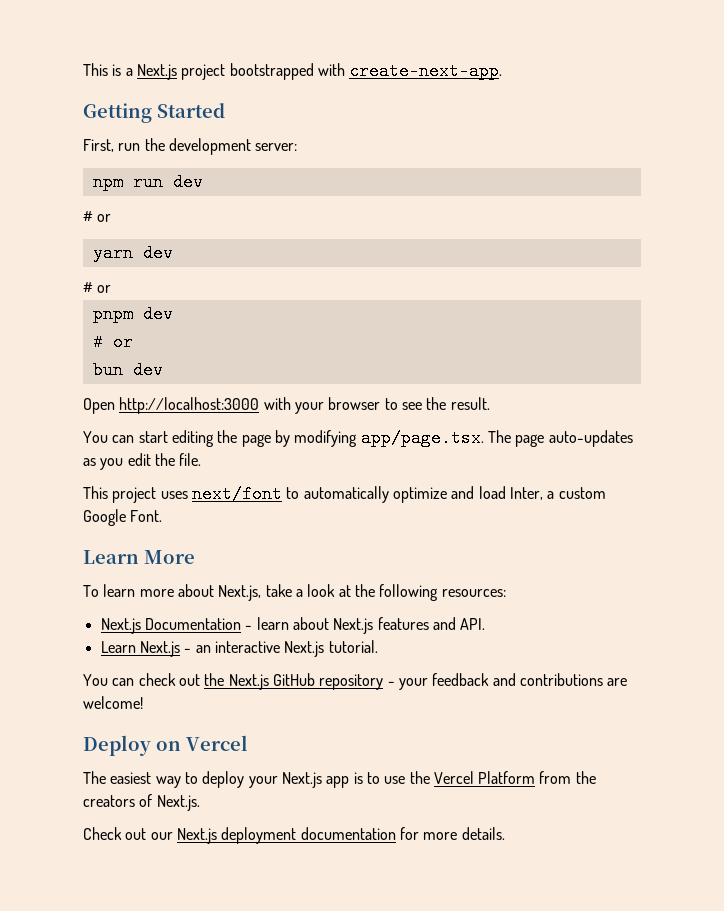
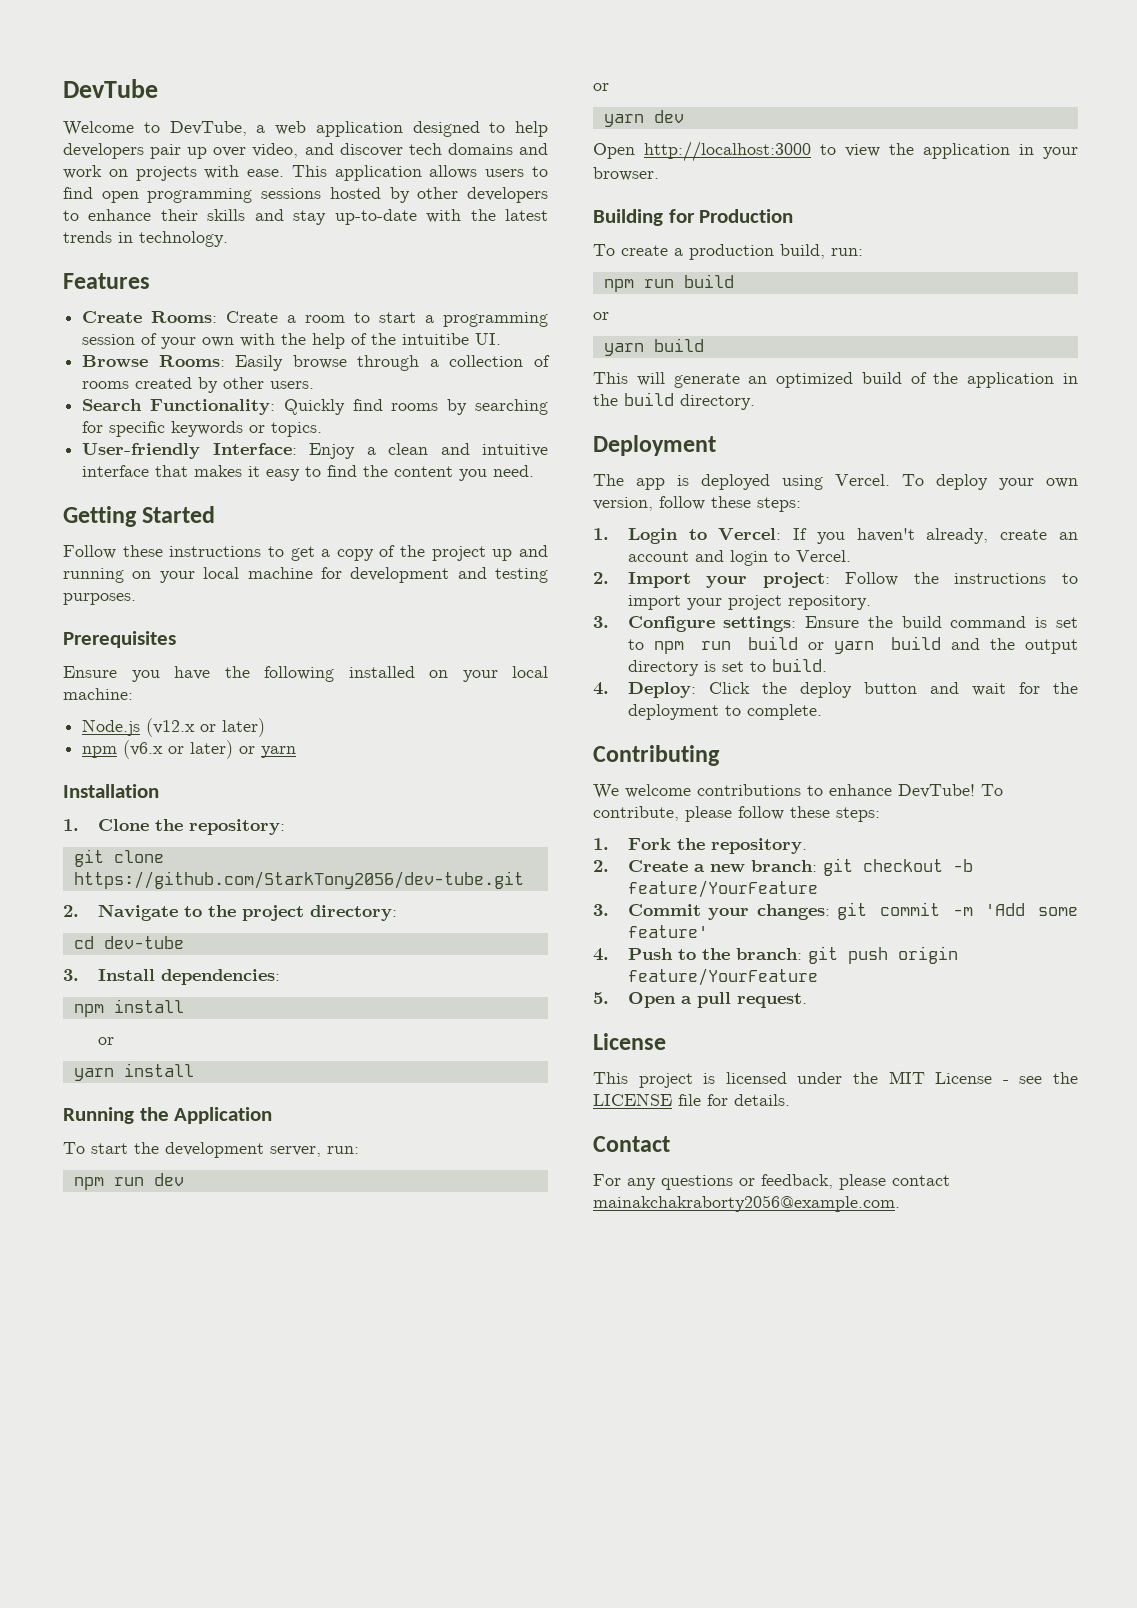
- This is a Next.js project bootstrapped with create-next-app.
+ DevTube
+ Welcome to DevTube, a web application designed to help developers pair up over video, and discover tech domains and work on projects with ease. This application allows users to find open programming sessions hosted by other developers to enhance their skills and stay up-to-date with the latest trends in technology.
+ Features
+ Create Rooms: Create a room to start a programming session of your own with the help of the intuitibe UI.
+ Browse Rooms: Easily browse through a collection of rooms created by other users.
+ Search Functionality: Quickly find rooms by searching for specific keywords or topics.
+ User-friendly Interface: Enjoy a clean and intuitive interface that makes it easy to find the content you need.
  Getting Started
- First, run the development server:
+ Follow these instructions to get a copy of the project up and running on your local machine for development and testing purposes.
+ Prerequisites
+ Ensure you have the following installed on your local machine:
+ Node.js (v12.x or later)
+ npm (v6.x or later) or yarn
+ Installation
+ 1. Clone the repository:
+ git clone https://github.com/StarkTony2056/dev-tube.git
+ 2. Navigate to the project directory:
+ cd dev-tube
+ 3. Install dependencies:
+ npm install
+ or
+ yarn install
+ Running the Application
+ To start the development server, run:
  npm run dev
- # or
+ or
  yarn dev
- # or
- pnpm dev
- # or
- bun dev
- Open http://localhost:3000 with your browser to see the result.
- You can start editing the page by modifying app/page.tsx. The page auto-updates as you edit the file.
- This project uses next/font to automatically optimize and load Inter, a custom Google Font.
- Learn More
- To learn more about Next.js, take a look at the following resources:
- Next.js Documentation - learn about Next.js features and API.
- Learn Next.js - an interactive Next.js tutorial.
- You can check out the Next.js GitHub repository - your feedback and contributions are welcome!
- Deploy on Vercel
- The easiest way to deploy your Next.js app is to use the Vercel Platform from the creators of Next.js.
- Check out our Next.js deployment documentation for more details.
+ Open http://localhost:3000 to view the application in your browser.
+ Building for Production
+ To create a production build, run:
+ npm run build
+ or
+ yarn build
+ This will generate an optimized build of the application in the build directory.
+ Deployment
+ The app is deployed using Vercel. To deploy your own version, follow these steps:
+ 1. Login to Vercel: If you haven't already, create an account and login to Vercel.
+ 2. Import your project: Follow the instructions to import your project repository.
+ 3. Configure settings: Ensure the build command is set to npm run build or yarn build and the output directory is set to build.
+ 4. Deploy: Click the deploy button and wait for the deployment to complete.
+ Contributing
+ We welcome contributions to enhance DevTube! To contribute, please follow these steps:
+ 1. Fork the repository.
+ 2. Create a new branch: git checkout -b feature/YourFeature
+ 3. Commit your changes: git commit -m 'Add some feature'
+ 4. Push to the branch: git push origin feature/YourFeature
+ 5. Open a pull request.
+ License
+ This project is licensed under the MIT License - see the LICENSE file for details.
+ Contact
+ For any questions or feedback, please contact mainakchakraborty2056@example.com.

